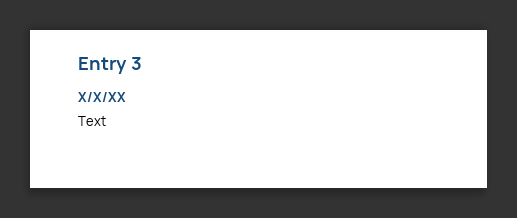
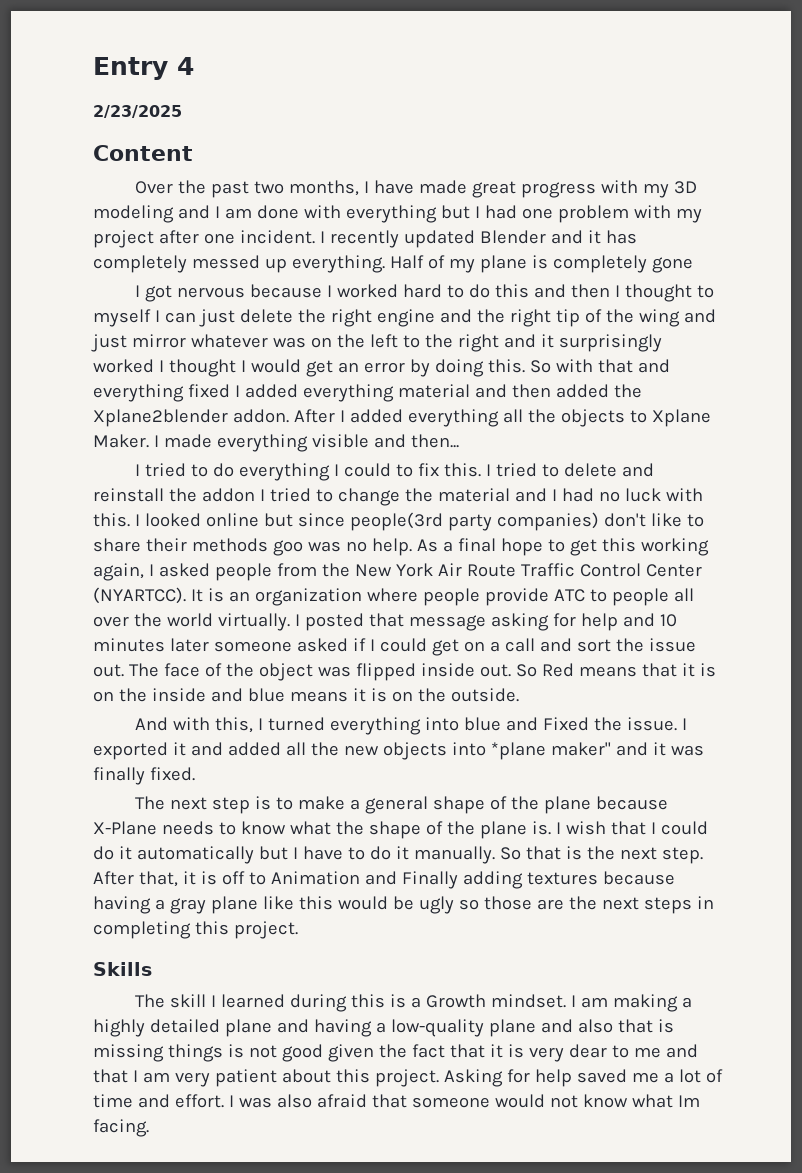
- Entry 3
- X/X/XX
- Text
+ Entry 4
+ 2/23/2025
+ Content
+ Over the past two months, I have made great progress with my 3D modeling and I am done with everything but I had one problem with my project after one incident. I recently updated Blender and it has completely messed up everything. Half of my plane is completely gone
+ I got nervous because I worked hard to do this and then I thought to myself I can just delete the right engine and the right tip of the wing and just mirror whatever was on the left to the right and it surprisingly worked I thought I would get an error by doing this. So with that and everything fixed I added everything material and then added the Xplane2blender addon. After I added everything all the objects to Xplane Maker. I made everything visible and then...
+ I tried to do everything I could to fix this. I tried to delete and reinstall the addon I tried to change the material and I had no luck with this. I looked online but since people(3rd party companies) don't like to share their methods goo was no help. As a final hope to get this working again, I asked people from the New York Air Route Traffic Control Center (NYARTCC). It is an organization where people provide ATC to people all over the world virtually. I posted that message asking for help and 10 minutes later someone asked if I could get on a call and sort the issue out. The face of the object was flipped inside out. So Red means that it is on the inside and blue means it is on the outside.
+ And with this, I turned everything into blue and Fixed the issue. I exported it and added all the new objects into *plane maker" and it was finally fixed.
+ The next step is to make a general shape of the plane because X-Plane needs to know what the shape of the plane is. I wish that I could do it automatically but I have to do it manually. So that is the next step. After that, it is off to Animation and Finally adding textures because having a gray plane like this would be ugly so those are the next steps in completing this project.
+ Skills
+ The skill I learned during this is a Growth mindset. I am making a highly detailed plane and having a low-quality plane and also that is missing things is not good given the fact that it is very dear to me and that I am very patient about this project. Asking for help saved me a lot of time and effort. I was also afraid that someone would not know what Im facing.

